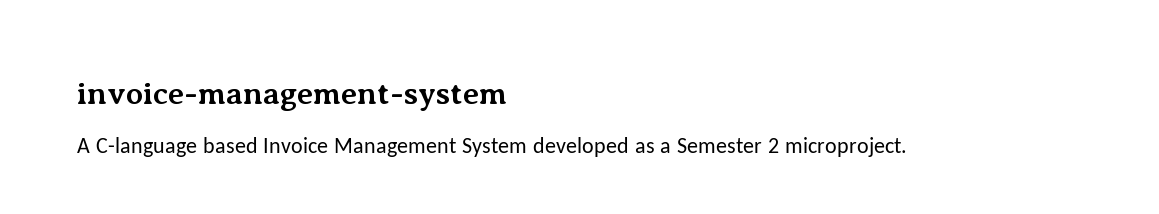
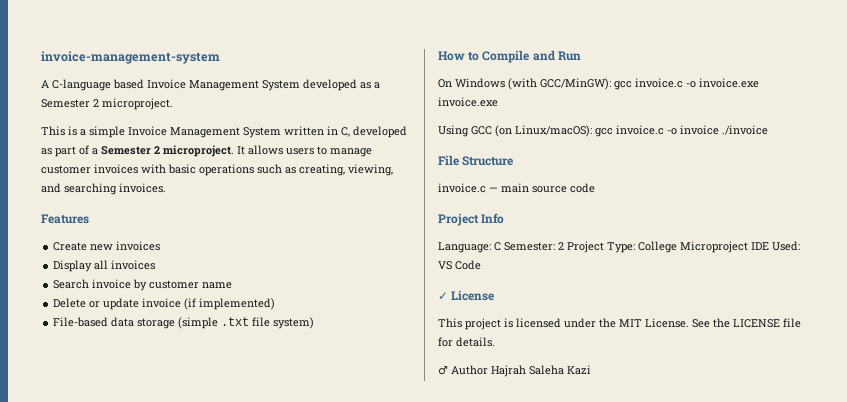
+ This is a simple Invoice Management System written in C, developed as part of a Semester 2 microproject. It allows users to manage customer invoices with basic operations such as creating, viewing, and searching invoices.
+ Features
+ Create new invoices
+ Display all invoices
+ Search invoice by customer name
+ Delete or update invoice (if implemented)
+ File-based data storage (simple .txt file system)
+ How to Compile and Run
+ On Windows (with GCC/MinGW): gcc invoice.c -o invoice.exe invoice.exe
+ Using GCC (on Linux/macOS): gcc invoice.c -o invoice ./invoice
+ File Structure
+ invoice.c — main source code
+ Project Info
+ Language: C Semester: 2 Project Type: College Microproject IDE Used: VS Code
+ ✓ License
+ This project is licensed under the MIT License. See the LICENSE file for details.
+ ♂ Author Hajrah Saleha Kazi

